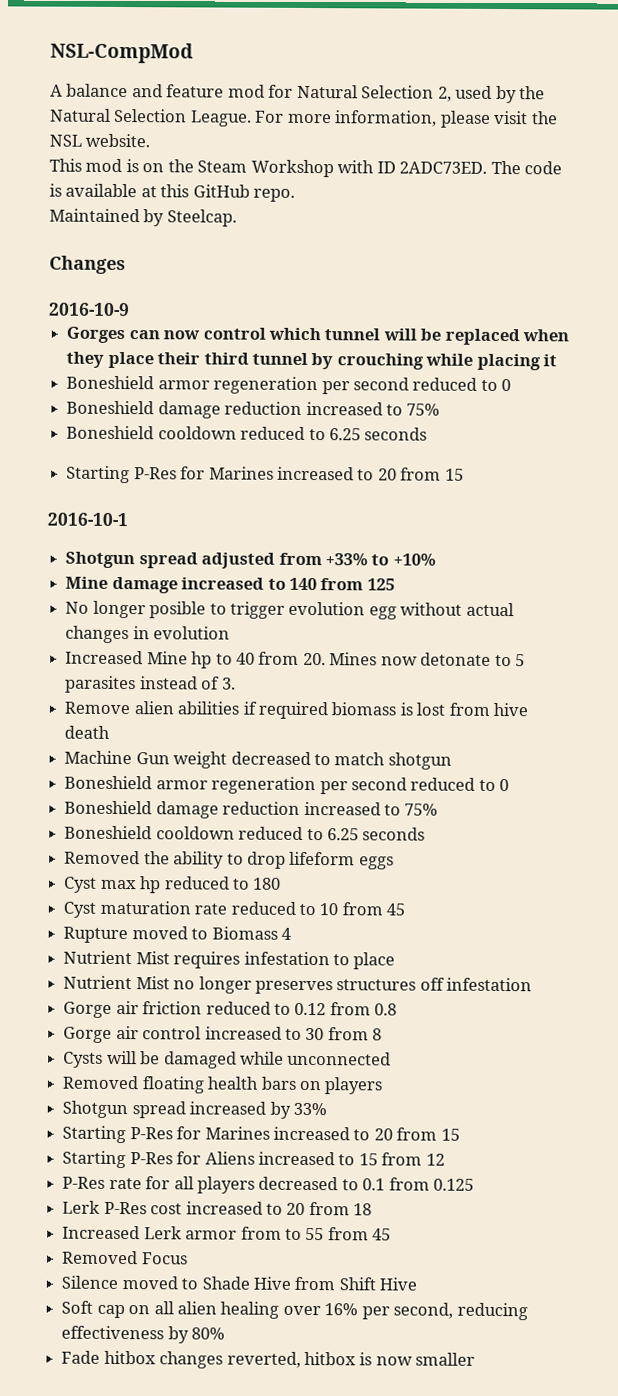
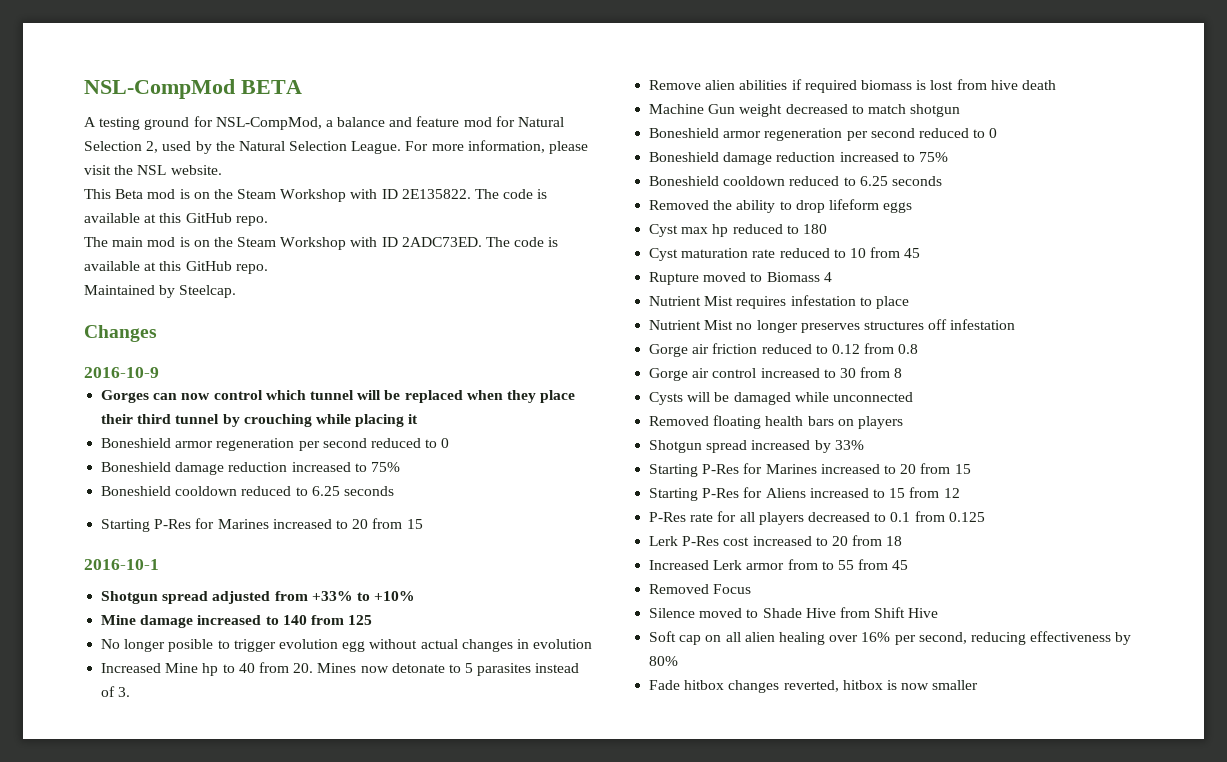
- NSL-CompMod
+ NSL-CompMod BETA
- A balance and feature mod for Natural Selection 2, used by the Natural Selection League.
+ A testing ground for NSL-CompMod, a balance and feature mod for Natural Selection 2, used by the Natural Selection League.
- This mod is on the Steam Workshop with ID 2ADC73ED.
+ This Beta mod is on the Steam Workshop with ID 2E135822. The code is available at this GitHub repo.
+ The main mod is on the Steam Workshop with ID 2ADC73ED.

